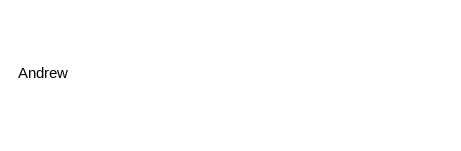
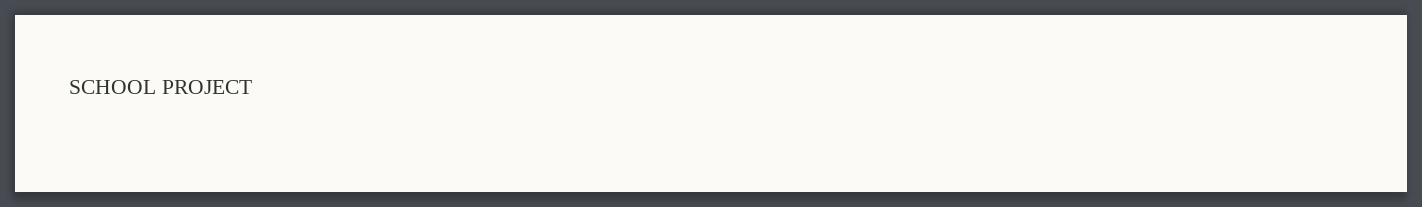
- Andrew
+ SCHOOL PROJECT

